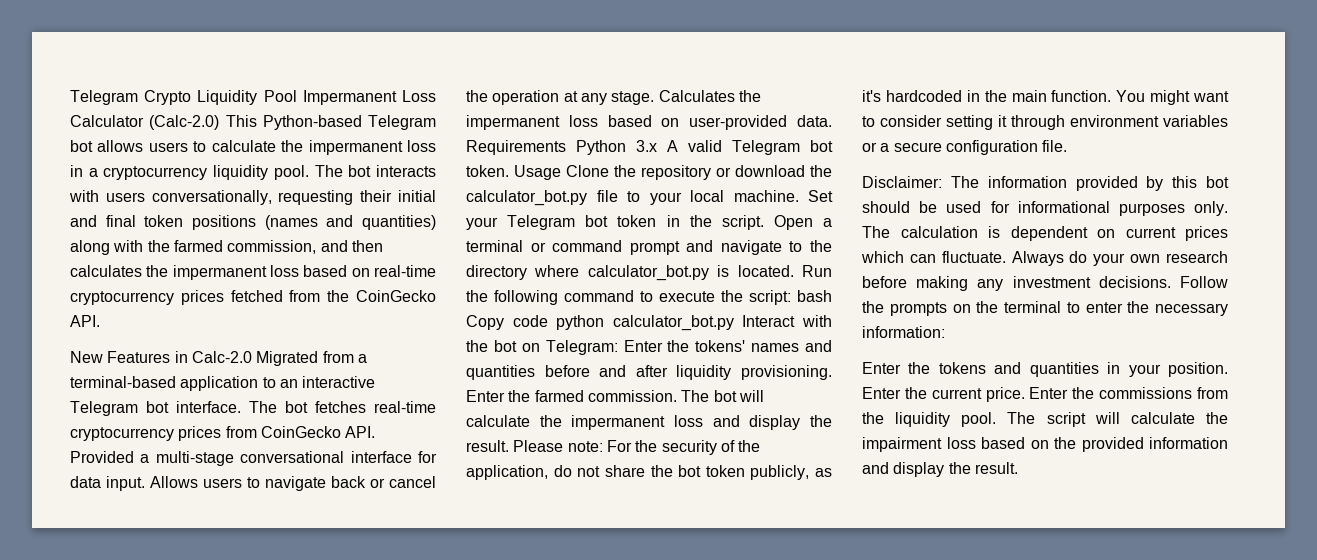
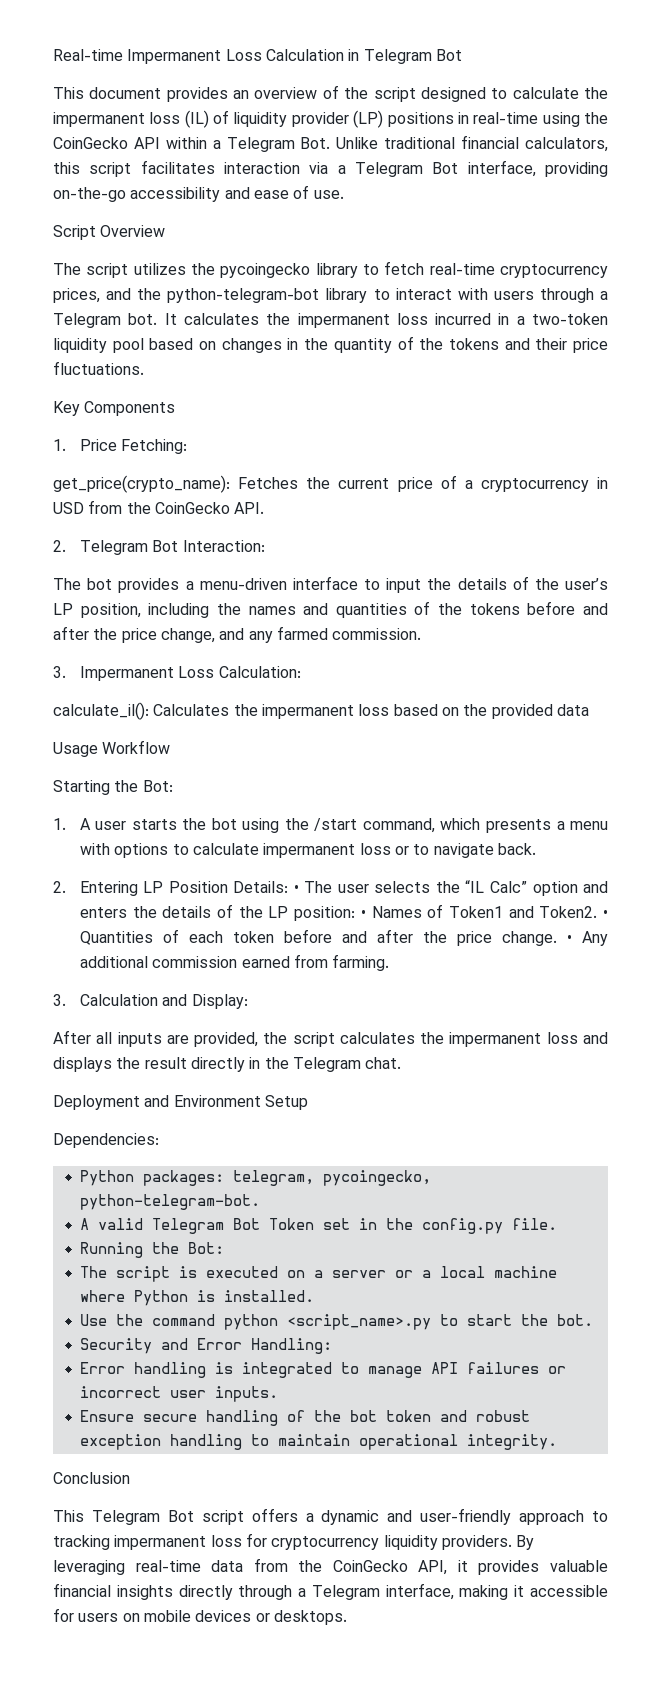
- Telegram Crypto Liquidity Pool Impermanent Loss Calculator (Calc-2.0) This Python-based Telegram bot allows users to calculate the impermanent loss in a cryptocurrency liquidity pool. The bot interacts with users conversationally, requesting their initial and final token positions (names and quantities) along with the farmed commission, and then calculates the impermanent loss based on real-time cryptocurrency prices fetched from the CoinGecko API.
- New Features in Calc-2.0 Migrated from a terminal-based application to an interactive Telegram bot interface. The bot fetches real-time cryptocurrency prices from CoinGecko API. Provided a multi-stage conversational interface for data input. Allows users to navigate back or cancel the operation at any stage. Calculates the impermanent loss based on user-provided data. Requirements Python 3.x A valid Telegram bot token. Usage Clone the repository or download the calculator_bot.py file to your local machine. Set your Telegram bot token in the script. Open a terminal or command prompt and navigate to the directory where calculator_bot.py is located. Run the following command to execute the script: bash Copy code python calculator_bot.py Interact with the bot on Telegram: Enter the tokens' names and quantities before and after liquidity provisioning. Enter the farmed commission. The bot will calculate the impermanent loss and display the result. Please note: For the security of the application, do not share the bot token publicly, as it's hardcoded in the main function. You might want to consider setting it through environment variables or a secure configuration file.
- Disclaimer: The information provided by this bot should be used for informational purposes only. The calculation is dependent on current prices which can fluctuate. Always do your own research before making any investment decisions. Follow the prompts on the terminal to enter the necessary information:
- Enter the tokens and quantities in your position. Enter the current price. Enter the commissions from the liquidity pool. The script will calculate the impairment loss based on the provided information and display the result.
+ Real-time Impermanent Loss Calculation in Telegram Bot
+ This document provides an overview of the script designed to calculate the impermanent loss (IL) of liquidity provider (LP) positions in real-time using the CoinGecko API within a Telegram Bot. Unlike traditional financial calculators, this script facilitates interaction via a Telegram Bot interface, providing on-the-go accessibility and ease of use.
+ Script Overview
+ The script utilizes the pycoingecko library to fetch real-time cryptocurrency prices, and the python-telegram-bot library to interact with users through a Telegram bot. It calculates the impermanent loss incurred in a two-token liquidity pool based on changes in the quantity of the tokens and their price fluctuations.
+ Key Components
+ 1. Price Fetching:
+ get_price(crypto_name): Fetches the current price of a cryptocurrency in USD from the CoinGecko API.
+ 2. Telegram Bot Interaction:
+ The bot provides a menu-driven interface to input the details of the user’s LP position, including the names and quantities of the tokens before and after the price change, and any farmed commission.
+ 3. Impermanent Loss Calculation:
+ calculate_il(): Calculates the impermanent loss based on the provided data
+ Usage Workflow
+ Starting the Bot:
+ 1. A user starts the bot using the /start command, which presents a menu with options to calculate impermanent loss or to navigate back.
+ 2. Entering LP Position Details: • The user selects the “IL Calc” option and enters the details of the LP position: • Names of Token1 and Token2. • Quantities of each token before and after the price change. • Any additional commission earned from farming.
+ 3. Calculation and Display:
+ After all inputs are provided, the script calculates the impermanent loss and displays the result directly in the Telegram chat.
+ Deployment and Environment Setup
+ Dependencies:
+ Python packages: telegram, pycoingecko, python-telegram-bot.
+ A valid Telegram Bot Token set in the config.py file.
+ Running the Bot:
+ The script is executed on a server or a local machine where Python is installed.
+ Use the command python <script_name>.py to start the bot.
+ Security and Error Handling:
+ Error handling is integrated to manage API failures or incorrect user inputs.
+ Ensure secure handling of the bot token and robust exception handling to maintain operational integrity.
+ Conclusion
+ This Telegram Bot script offers a dynamic and user-friendly approach to tracking impermanent loss for cryptocurrency liquidity providers. By leveraging real-time data from the CoinGecko API, it provides valuable financial insights directly through a Telegram interface, making it accessible for users on mobile devices or desktops.

